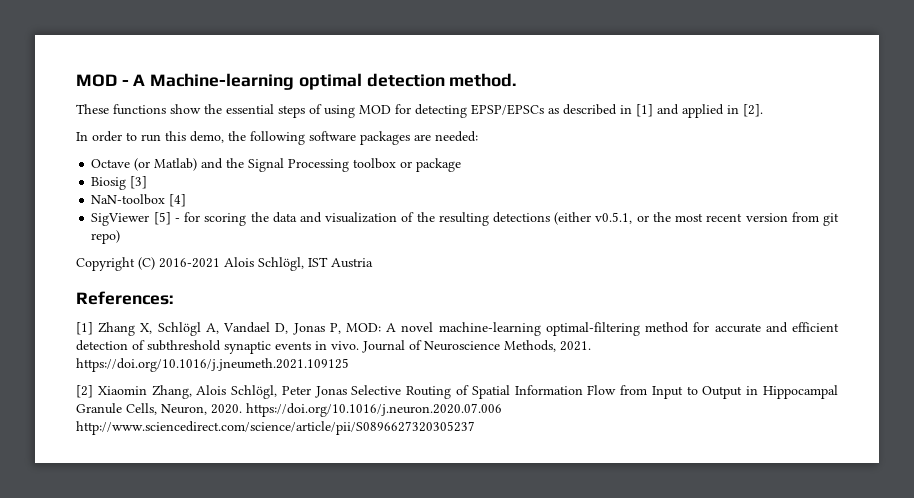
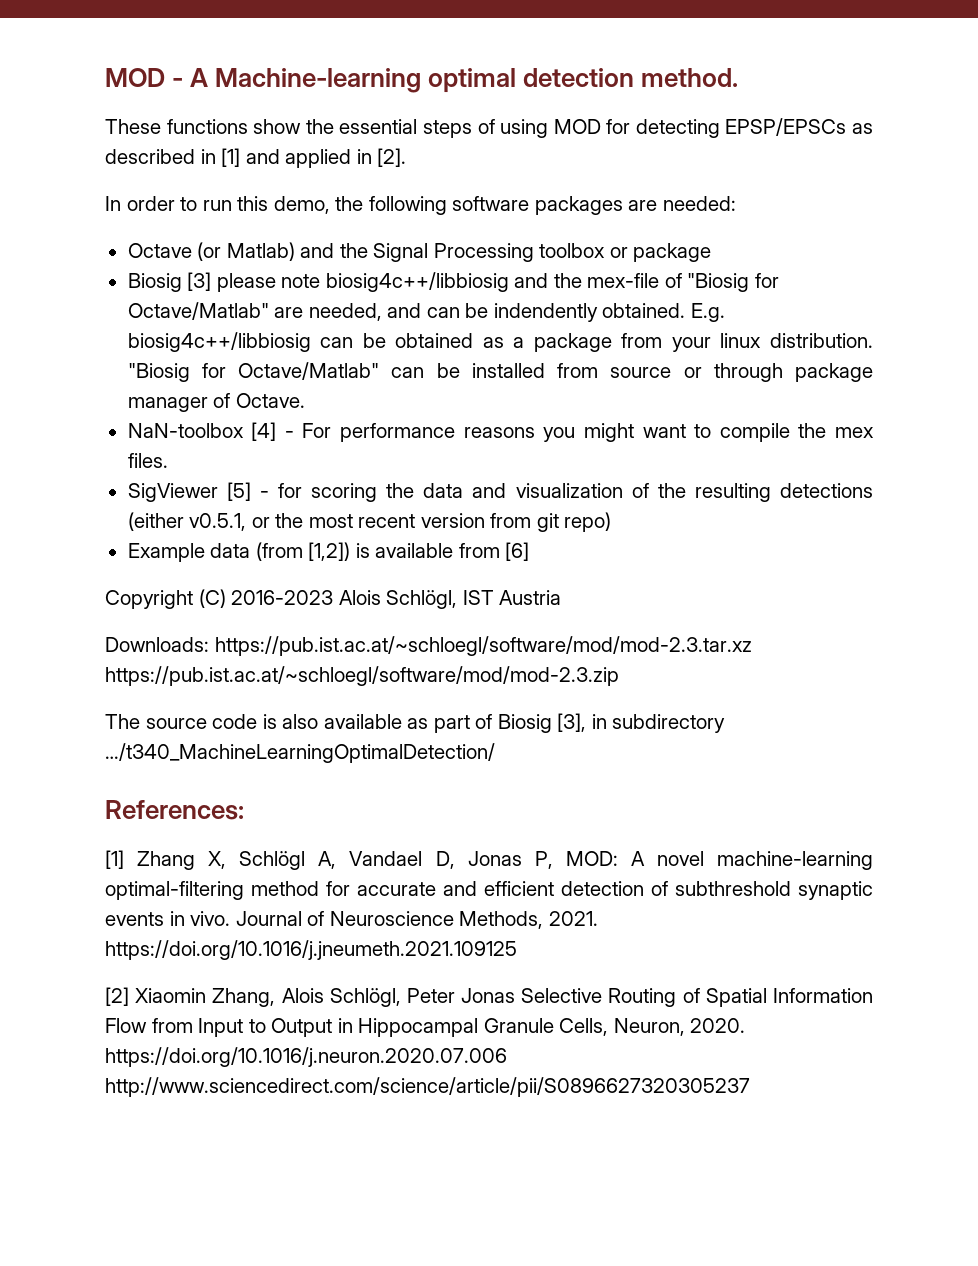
- Biosig [3]
- NaN-toolbox [4]
+ Biosig [3] please note biosig4c++/libbiosig and the mex-file of "Biosig for Octave/Matlab" are needed, and can be indendently obtained. E.g. biosig4c++/libbiosig can be obtained as a package from your linux distribution. "Biosig for Octave/Matlab" can be installed from source or through package manager of Octave.
+ NaN-toolbox [4] - For performance reasons you might want to compile the mex files.
+ Example data (from [1,2]) is available from [6]
- Copyright (C) 2016-2021 Alois Schlögl, IST Austria
+ Copyright (C) 2016-2023 Alois Schlögl, IST Austria
+ Downloads: https://pub.ist.ac.at/~schloegl/software/mod/mod-2.3.tar.xz https://pub.ist.ac.at/~schloegl/software/mod/mod-2.3.zip
+ The source code is also available as part of Biosig [3], in subdirectory …/t340_MachineLearningOptimalDetection/

